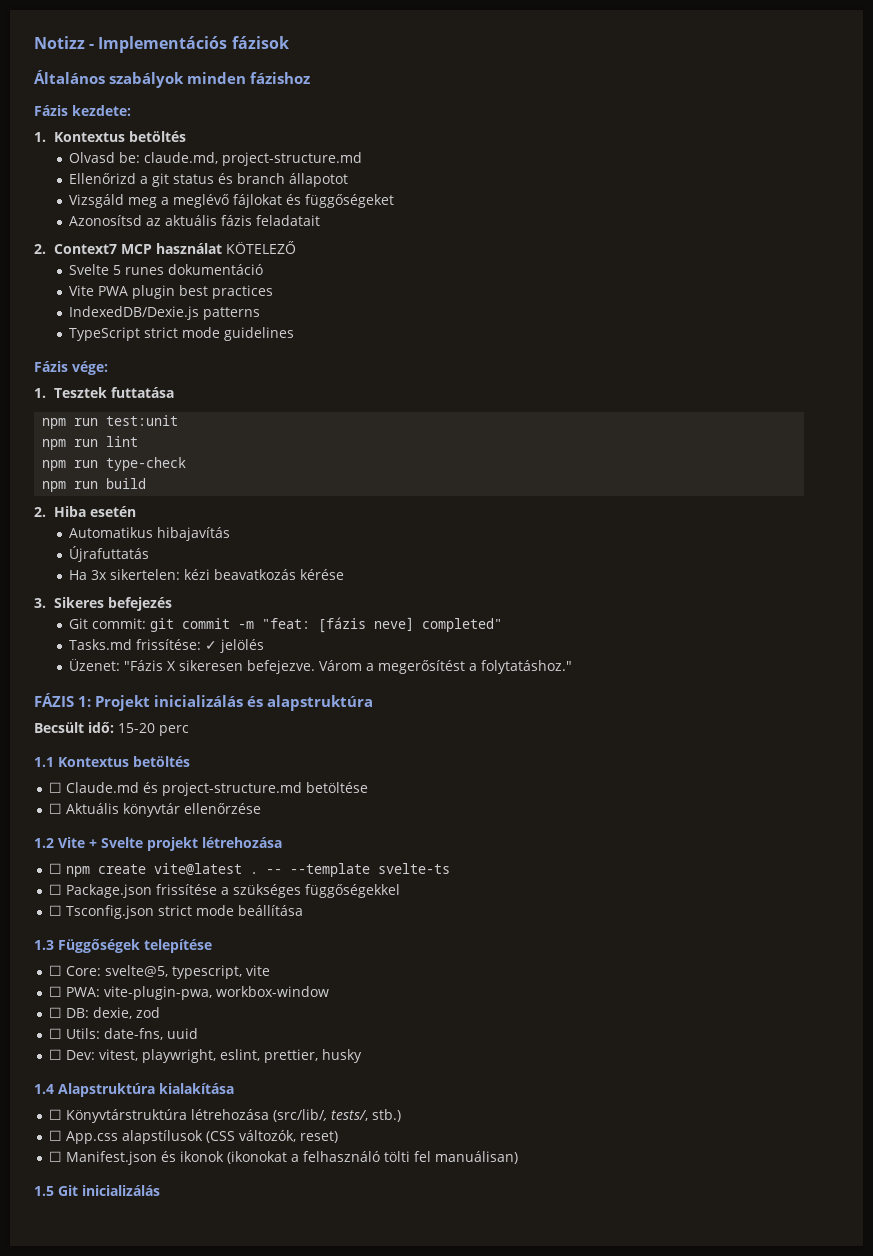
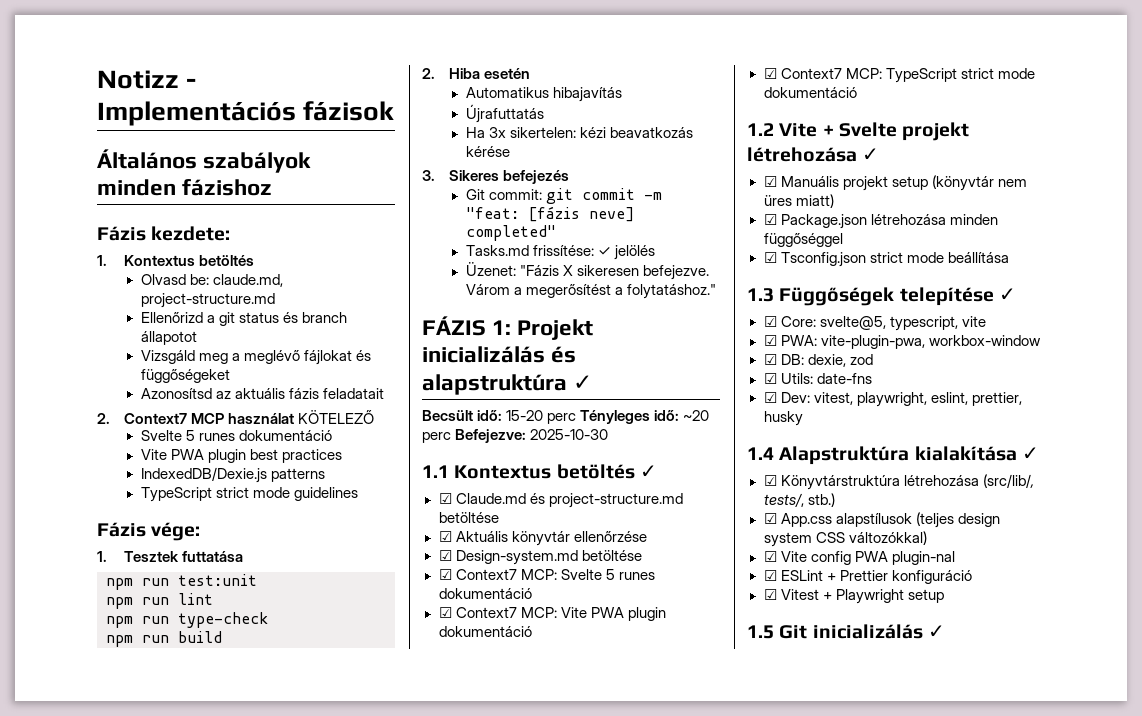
- FÁZIS 1: Projekt inicializálás és alapstruktúra
+ FÁZIS 1: Projekt inicializálás és alapstruktúra ✓
- Becsült idő: 15-20 perc
+ Becsült idő: 15-20 perc Tényleges idő: ~20 perc Befejezve: 2025-10-30
- 1.1 Kontextus betöltés
- ☐ Claude.md és project-structure.md betöltése
+ 1.1 Kontextus betöltés ✓
+ ☑ Claude.md és project-structure.md betöltése
- ☐ Aktuális könyvtár ellenőrzése
+ ☑ Aktuális könyvtár ellenőrzése
+ ☑ Design-system.md betöltése
+ ☑ Context7 MCP: Svelte 5 runes dokumentáció
+ ☑ Context7 MCP: Vite PWA plugin dokumentáció
+ ☑ Context7 MCP: TypeScript strict mode dokumentáció
- 1.2 Vite + Svelte projekt létrehozása
- ☐ npm create vite@latest . -- --template svelte-ts
- ☐ Package.json frissítése a szükséges függőségekkel
- ☐ Tsconfig.json strict mode beállítása
+ 1.2 Vite + Svelte projekt létrehozása ✓
+ ☑ Manuális projekt setup (könyvtár nem üres miatt)
+ ☑ Package.json létrehozása minden függőséggel
+ ☑ Tsconfig.json strict mode beállítása
- 1.3 Függőségek telepítése
- ☐ Core: svelte@5, typescript, vite
+ 1.3 Függőségek telepítése ✓
+ ☑ Core: svelte@5, typescript, vite
- ☐ PWA: vite-plugin-pwa, workbox-window
+ ☑ PWA: vite-plugin-pwa, workbox-window
- ☐ DB: dexie, zod
+ ☑ DB: dexie, zod
- ☐ Utils: date-fns, uuid
- ☐ Dev: vitest, playwright, eslint, prettier, husky
+ ☑ Utils: date-fns
+ ☑ Dev: vitest, playwright, eslint, prettier, husky
- 1.4 Alapstruktúra kialakítása
- ☐ Könyvtárstruktúra létrehozása (src/lib/, tests/, stb.)
+ 1.4 Alapstruktúra kialakítása ✓
+ ☑ Könyvtárstruktúra létrehozása (src/lib/, tests/, stb.)
- ☐ App.css alapstílusok (CSS változók, reset)
- ☐ Manifest.json és ikonok (ikonokat a felhasználó tölti fel manuálisan)
+ ☑ App.css alapstílusok (teljes design system CSS változókkal)
+ ☑ Vite config PWA plugin-nal
+ ☑ ESLint + Prettier konfiguráció
+ ☑ Vitest + Playwright setup
- 1.5 Git inicializálás
+ 1.5 Git inicializálás ✓

